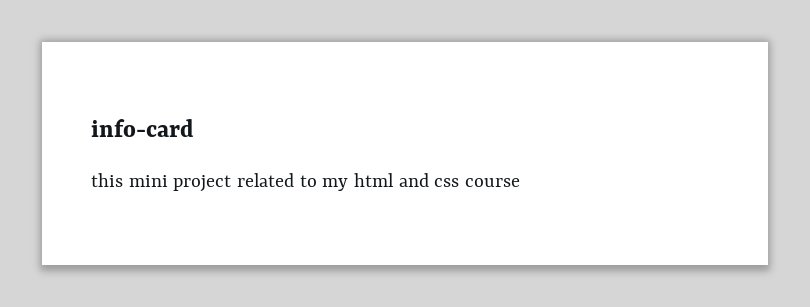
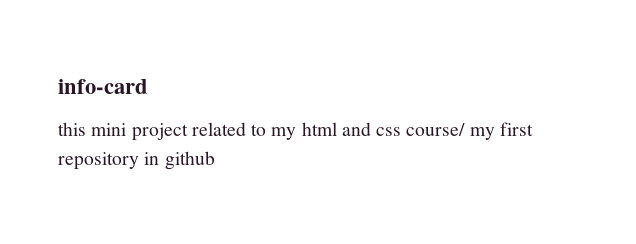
- this mini project related to my html and css course
+ this mini project related to my html and css course/ my first repository in github

